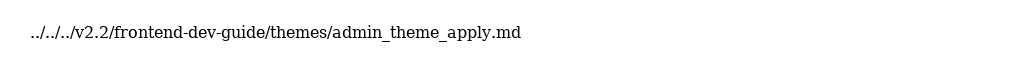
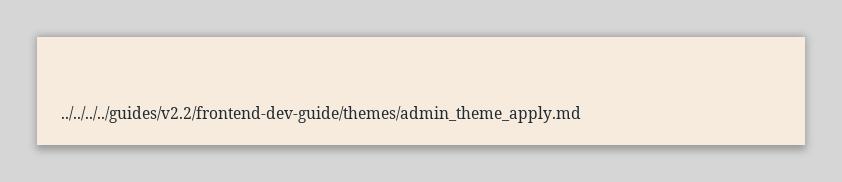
- ../../../v2.2/frontend-dev-guide/themes/admin_theme_apply.md
+ ../../../../guides/v2.2/frontend-dev-guide/themes/admin_theme_apply.md

